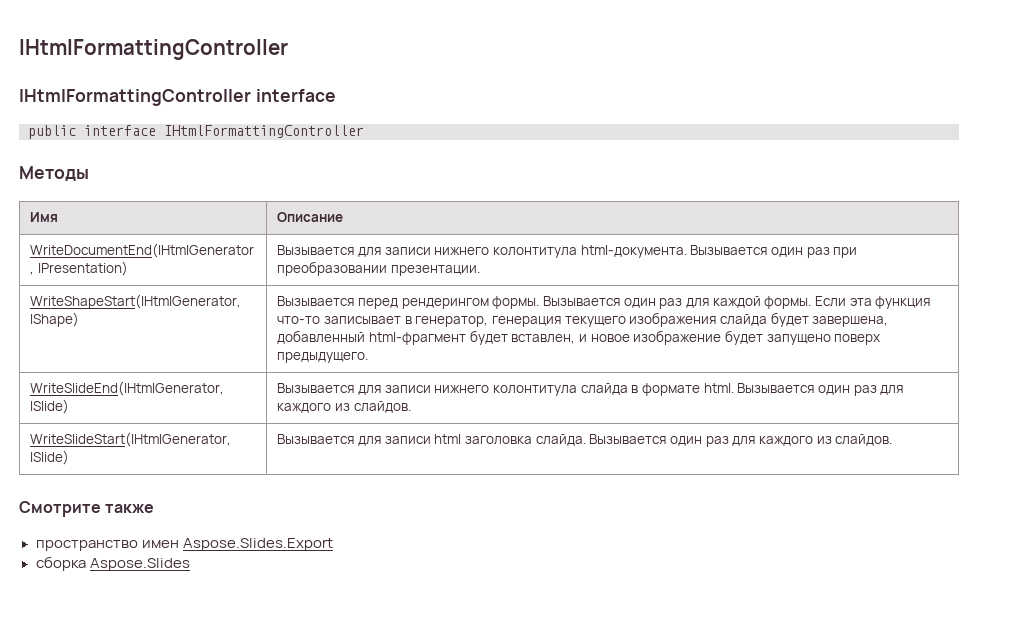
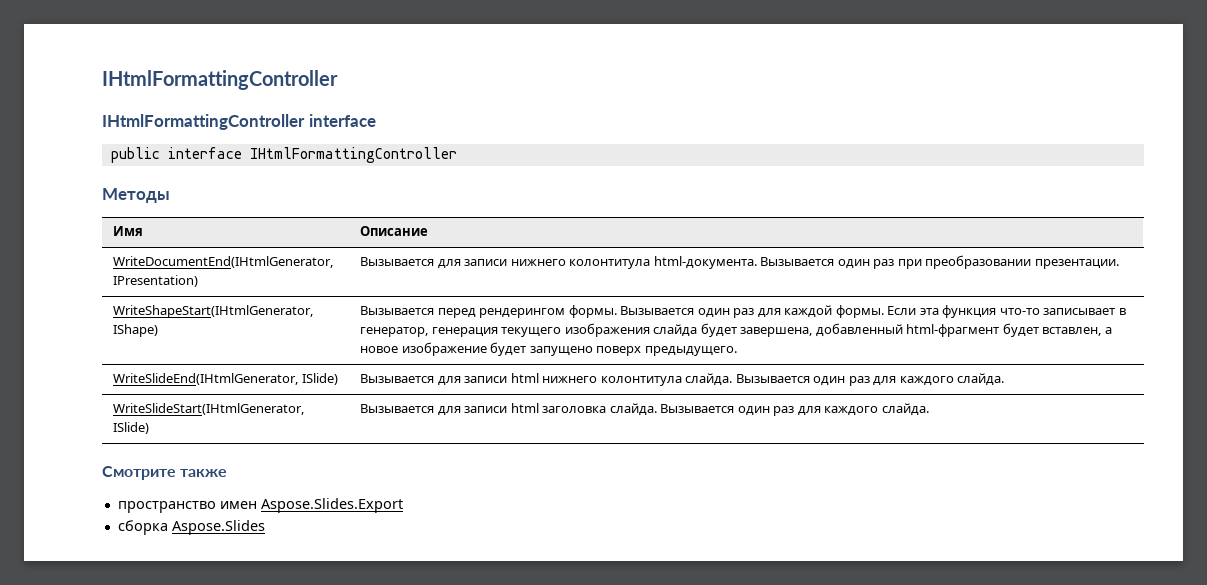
- WriteShapeStart(IHtmlGenerator, IShape) | Вызывается перед рендерингом формы. Вызывается один раз для каждой формы. Если эта функция что-то записывает в генератор, генерация текущего изображения слайда будет завершена, добавленный html-фрагмент будет вставлен, и новое изображение будет запущено поверх предыдущего.
+ WriteShapeStart(IHtmlGenerator, IShape) | Вызывается перед рендерингом формы. Вызывается один раз для каждой формы. Если эта функция что-то записывает в генератор, генерация текущего изображения слайда будет завершена, добавленный html-фрагмент будет вставлен, а новое изображение будет запущено поверх предыдущего.
- WriteSlideEnd(IHtmlGenerator, ISlide) | Вызывается для записи нижнего колонтитула слайда в формате html. Вызывается один раз для каждого из слайдов.
+ WriteSlideEnd(IHtmlGenerator, ISlide) | Вызывается для записи html нижнего колонтитула слайда. Вызывается один раз для каждого слайда.
- WriteSlideStart(IHtmlGenerator, ISlide) | Вызывается для записи html заголовка слайда. Вызывается один раз для каждого из слайдов.
+ WriteSlideStart(IHtmlGenerator, ISlide) | Вызывается для записи html заголовка слайда. Вызывается один раз для каждого слайда.

